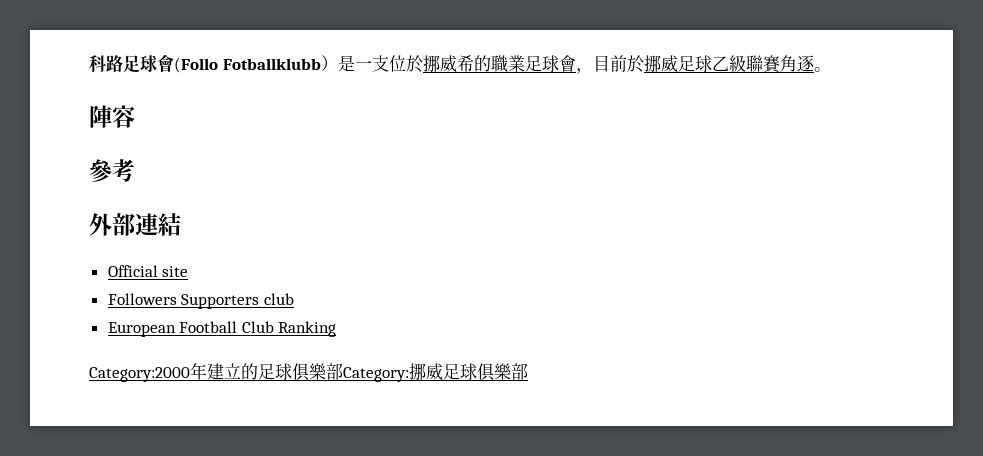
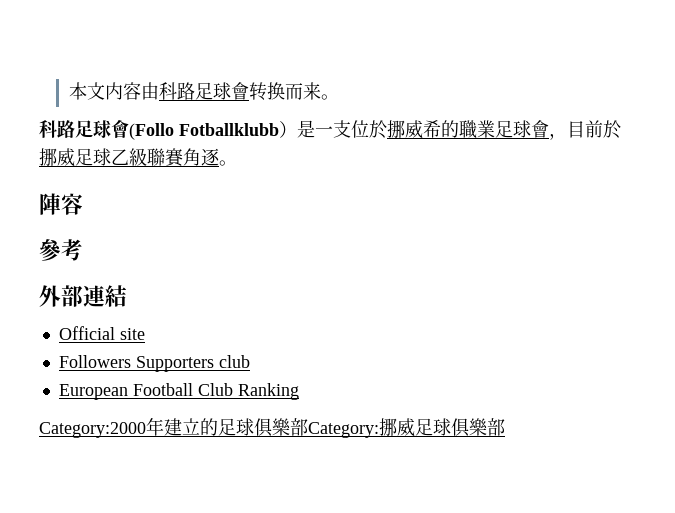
+ 本文内容由科路足球會转换而来。

